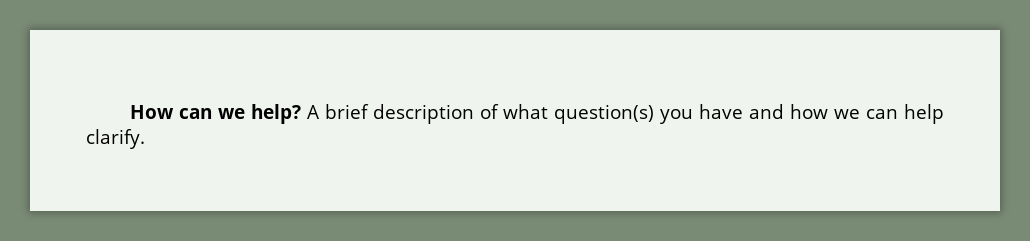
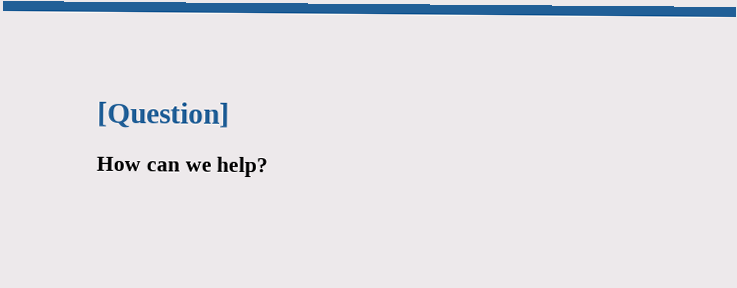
+ [Question]
- A brief description of what question(s) you have and how we can help clarify.

